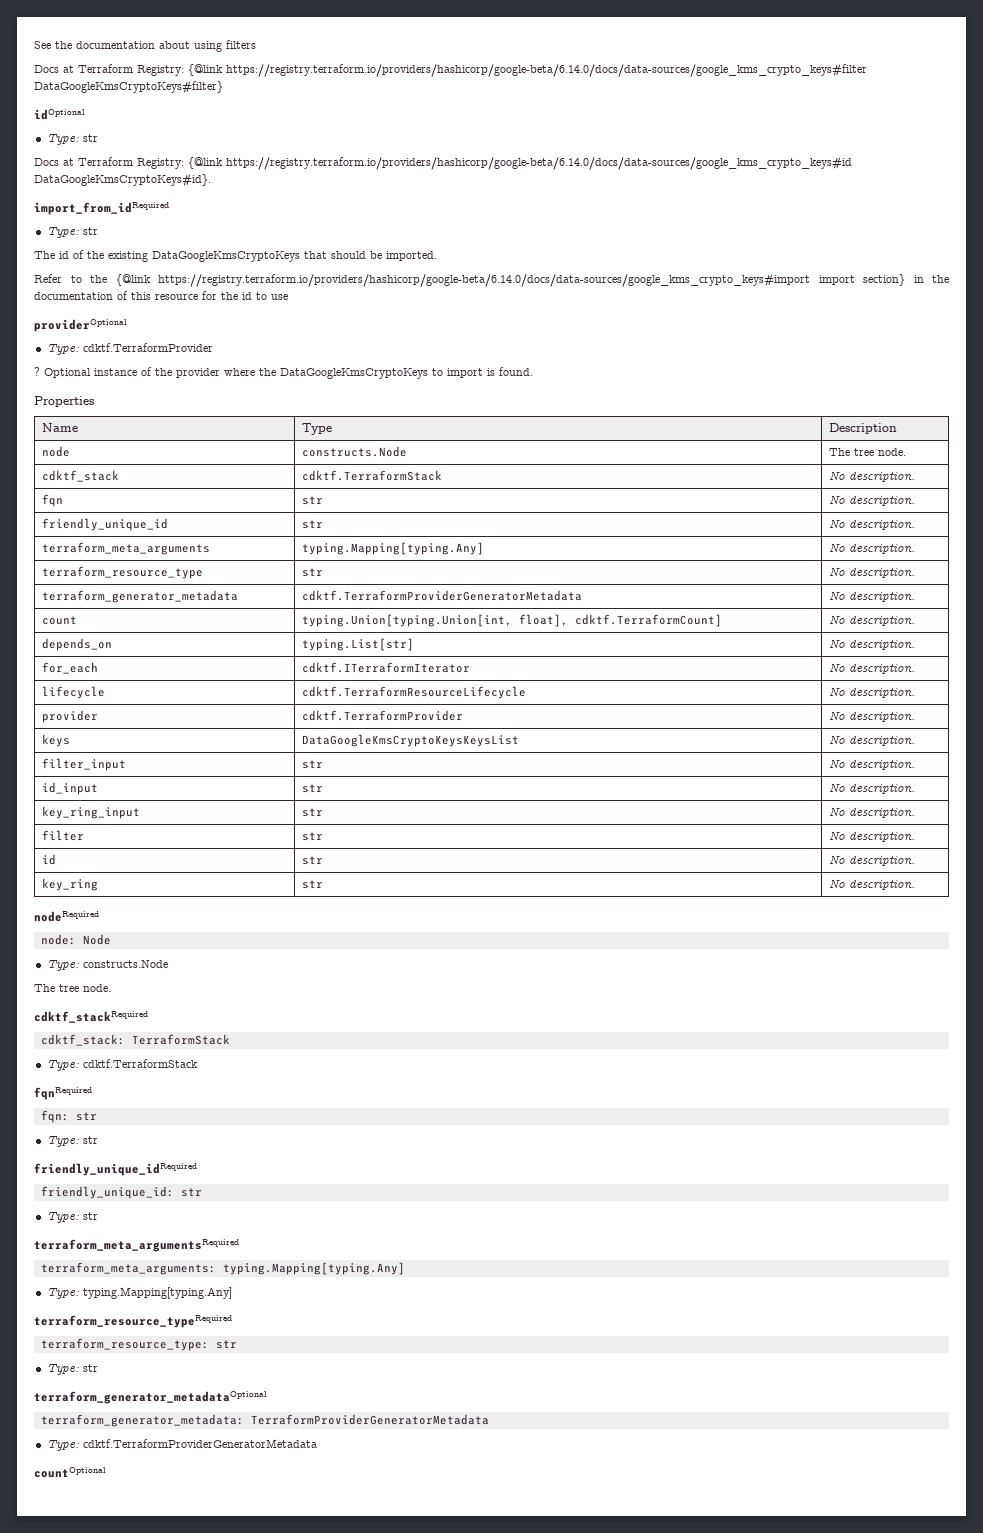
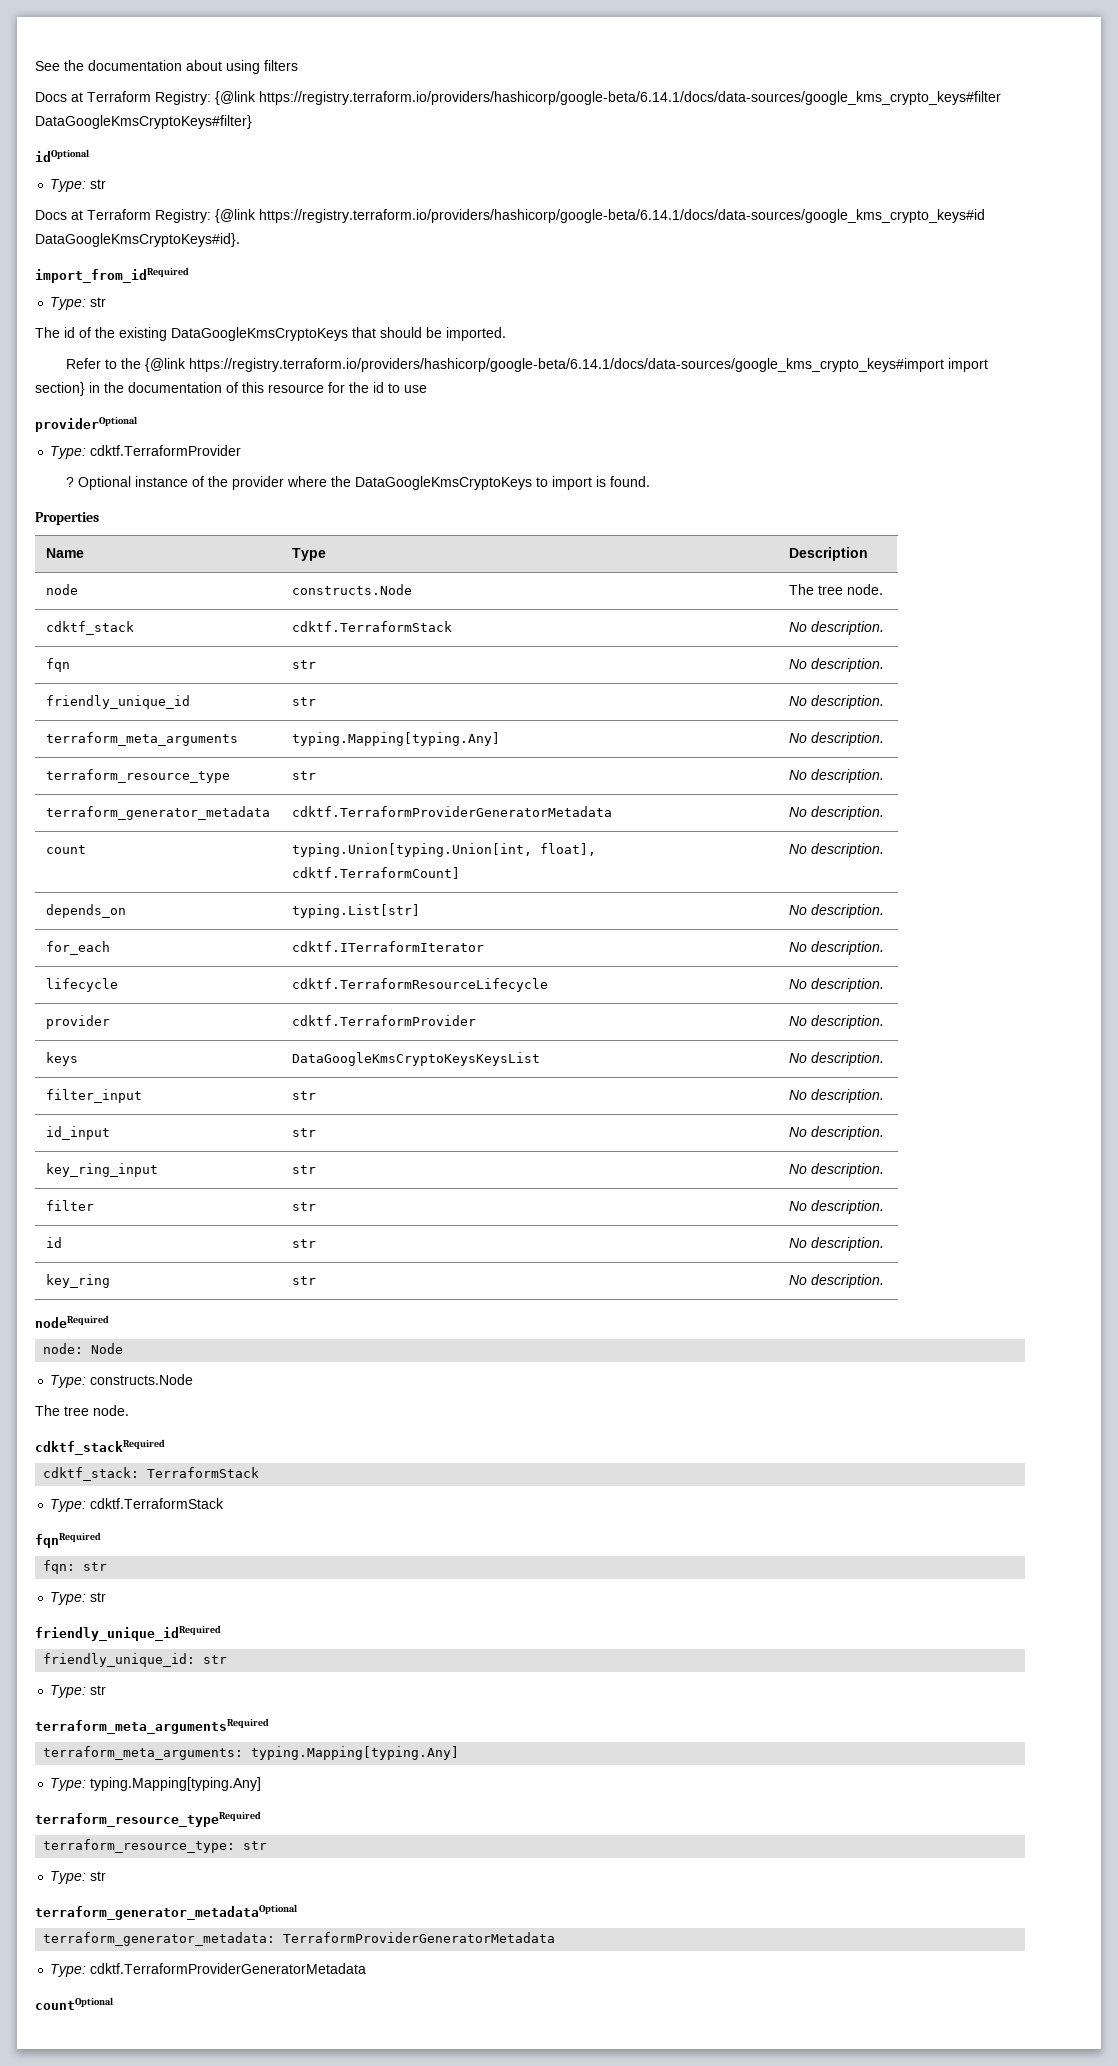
- Docs at Terraform Registry: {@link https://registry.terraform.io/providers/hashicorp/google-beta/6.14.0/docs/data-sources/google_kms_crypto_keys#filter DataGoogleKmsCryptoKeys#filter}
+ Docs at Terraform Registry: {@link https://registry.terraform.io/providers/hashicorp/google-beta/6.14.1/docs/data-sources/google_kms_crypto_keys#filter DataGoogleKmsCryptoKeys#filter}
- Docs at Terraform Registry: {@link https://registry.terraform.io/providers/hashicorp/google-beta/6.14.0/docs/data-sources/google_kms_crypto_keys#id DataGoogleKmsCryptoKeys#id}.
+ Docs at Terraform Registry: {@link https://registry.terraform.io/providers/hashicorp/google-beta/6.14.1/docs/data-sources/google_kms_crypto_keys#id DataGoogleKmsCryptoKeys#id}.
- Refer to the {@link https://registry.terraform.io/providers/hashicorp/google-beta/6.14.0/docs/data-sources/google_kms_crypto_keys#import import section} in the documentation of this resource for the id to use
+ Refer to the {@link https://registry.terraform.io/providers/hashicorp/google-beta/6.14.1/docs/data-sources/google_kms_crypto_keys#import import section} in the documentation of this resource for the id to use

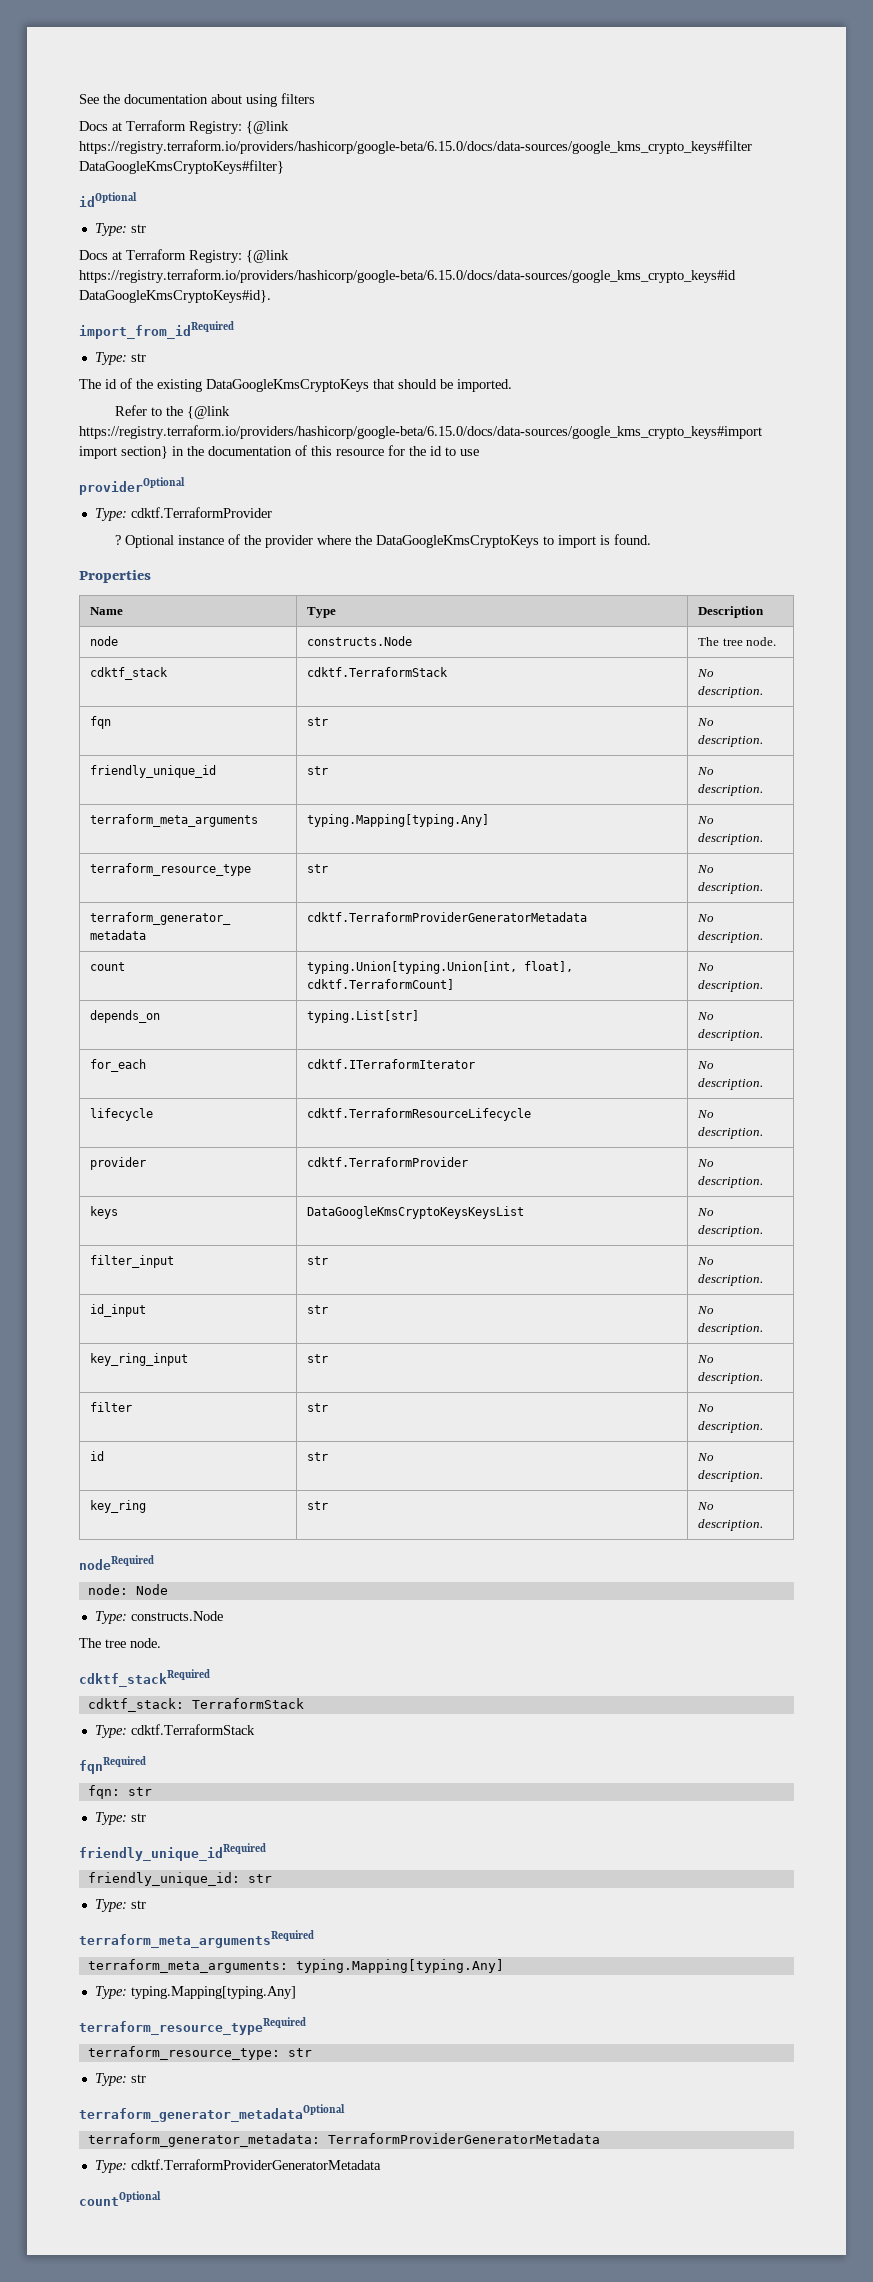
- Docs at Terraform Registry: {@link https://registry.terraform.io/providers/hashicorp/google-beta/6.14.1/docs/data-sources/google_kms_crypto_keys#filter DataGoogleKmsCryptoKeys#filter}
+ Docs at Terraform Registry: {@link https://registry.terraform.io/providers/hashicorp/google-beta/6.15.0/docs/data-sources/google_kms_crypto_keys#filter DataGoogleKmsCryptoKeys#filter}
- Docs at Terraform Registry: {@link https://registry.terraform.io/providers/hashicorp/google-beta/6.14.1/docs/data-sources/google_kms_crypto_keys#id DataGoogleKmsCryptoKeys#id}.
+ Docs at Terraform Registry: {@link https://registry.terraform.io/providers/hashicorp/google-beta/6.15.0/docs/data-sources/google_kms_crypto_keys#id DataGoogleKmsCryptoKeys#id}.
- Refer to the {@link https://registry.terraform.io/providers/hashicorp/google-beta/6.14.1/docs/data-sources/google_kms_crypto_keys#import import section} in the documentation of this resource for the id to use
+ Refer to the {@link https://registry.terraform.io/providers/hashicorp/google-beta/6.15.0/docs/data-sources/google_kms_crypto_keys#import import section} in the documentation of this resource for the id to use

